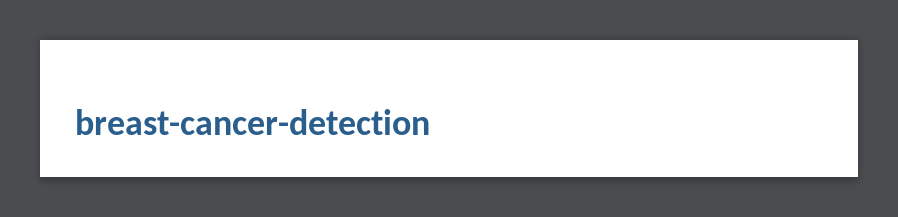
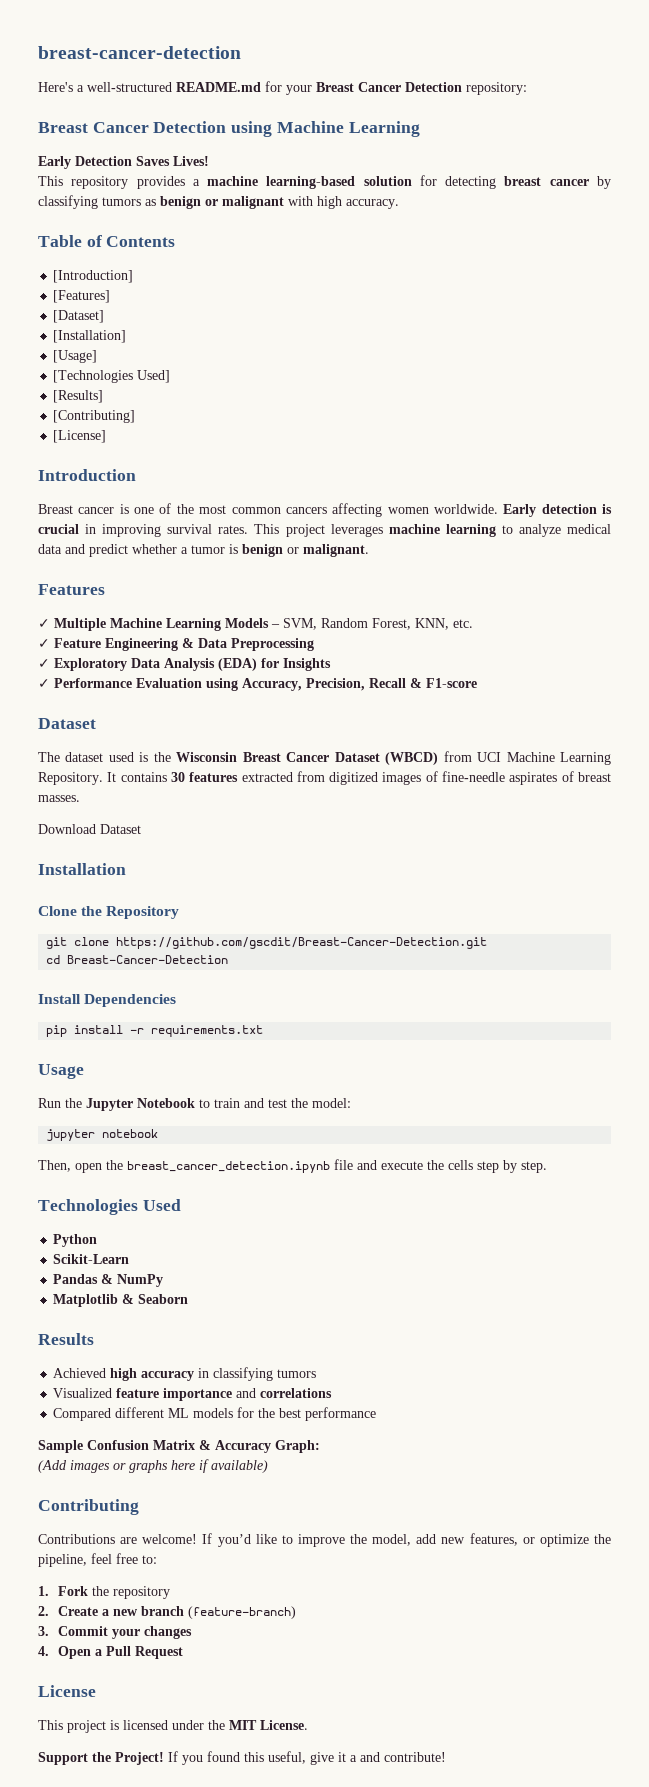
+ Here's a well-structured README.md for your Breast Cancer Detection repository:
+ Breast Cancer Detection using Machine Learning
+ Early Detection Saves Lives!
+ This repository provides a machine learning-based solution for detecting breast cancer by classifying tumors as benign or malignant with high accuracy.
+ Table of Contents
+ [Introduction]
+ [Features]
+ [Dataset]
+ [Installation]
+ [Usage]
+ [Technologies Used]
+ [Results]
+ [Contributing]
+ [License]
+ Introduction
+ Breast cancer is one of the most common cancers affecting women worldwide. Early detection is crucial in improving survival rates. This project leverages machine learning to analyze medical data and predict whether a tumor is benign or malignant.
+ Features
+ ✓ Multiple Machine Learning Models – SVM, Random Forest, KNN, etc.
+ ✓ Feature Engineering & Data Preprocessing
+ ✓ Exploratory Data Analysis (EDA) for Insights
+ ✓ Performance Evaluation using Accuracy, Precision, Recall & F1-score
+ Dataset
+ The dataset used is the Wisconsin Breast Cancer Dataset (WBCD) from UCI Machine Learning Repository. It contains 30 features extracted from digitized images of fine-needle aspirates of breast masses.
+ Download Dataset
+ Installation
+ Clone the Repository
+ git clone https://github.com/gscdit/Breast-Cancer-Detection.git
+ cd Breast-Cancer-Detection
+ Install Dependencies
+ pip install -r requirements.txt
+ Usage
+ Run the Jupyter Notebook to train and test the model:
+ jupyter notebook
+ Then, open the breast_cancer_detection.ipynb file and execute the cells step by step.
+ Technologies Used
+ Python
+ Scikit-Learn
+ Pandas & NumPy
+ Matplotlib & Seaborn
+ Results
+ Achieved high accuracy in classifying tumors
+ Visualized feature importance and correlations
+ Compared different ML models for the best performance
+ Sample Confusion Matrix & Accuracy Graph:
+ (Add images or graphs here if available)
+ Contributing
+ Contributions are welcome! If you’d like to improve the model, add new features, or optimize the pipeline, feel free to:
+ 1. Fork the repository
+ 2. Create a new branch (feature-branch)
+ 3. Commit your changes
+ 4. Open a Pull Request
+ License
+ This project is licensed under the MIT License.
+ Support the Project! If you found this useful, give it a and contribute!

